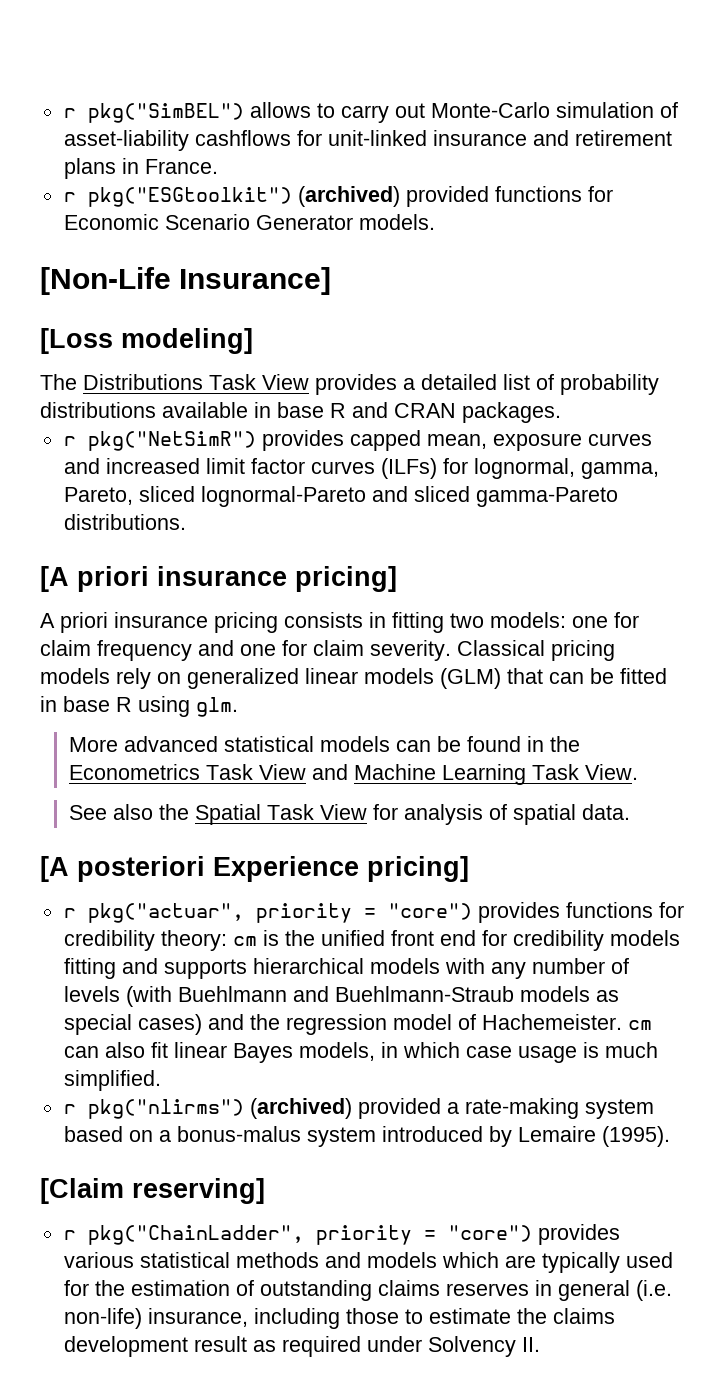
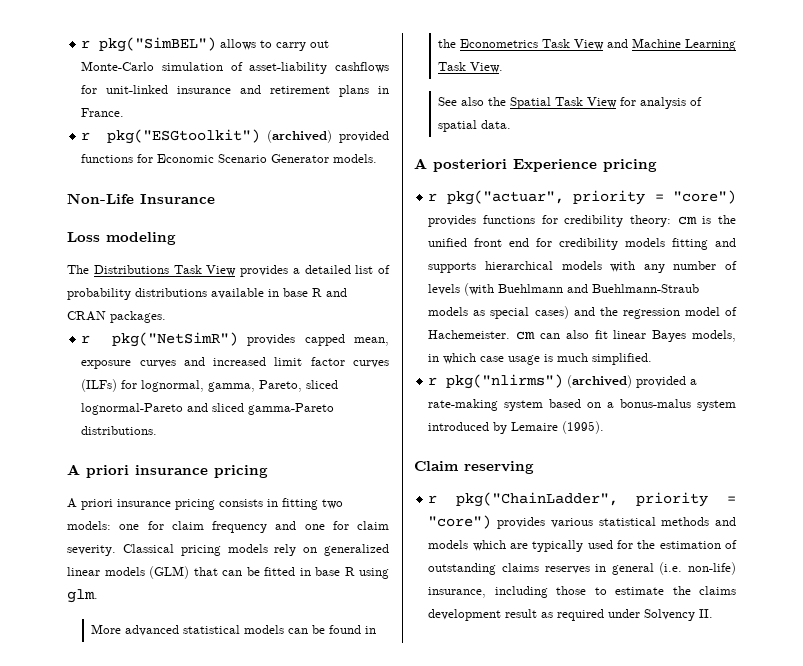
- [Non-Life Insurance]
- [Loss modeling]
+ Non-Life Insurance
+ Loss modeling
  r pkg("NetSimR") provides capped mean, exposure curves and increased limit factor curves (ILFs) for lognormal, gamma, Pareto, sliced lognormal-Pareto and sliced gamma-Pareto distributions.
- [A priori insurance pricing]
+ A priori insurance pricing
- [A posteriori Experience pricing]
+ A posteriori Experience pricing
- [Claim reserving]
+ Claim reserving

